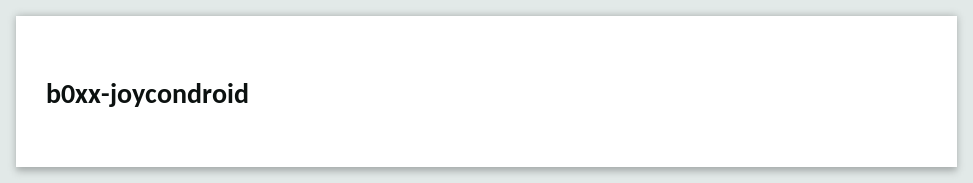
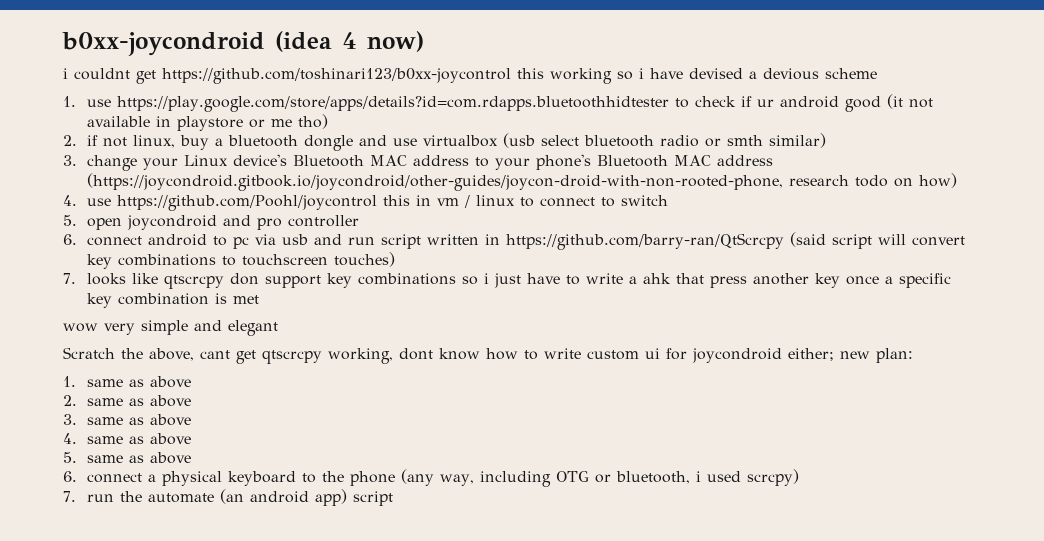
- b0xx-joycondroid
+ b0xx-joycondroid (idea 4 now)
+ i couldnt get https://github.com/toshinari123/b0xx-joycontrol this working so i have devised a devious scheme
+ 1. use https://play.google.com/store/apps/details?id=com.rdapps.bluetoothhidtester to check if ur android good (it not available in playstore or me tho)
+ 2. if not linux, buy a bluetooth dongle and use virtualbox (usb select bluetooth radio or smth similar)
+ 3. change your Linux device's Bluetooth MAC address to your phone's Bluetooth MAC address (https://joycondroid.gitbook.io/joycondroid/other-guides/joycon-droid-with-non-rooted-phone, research todo on how)
+ 4. use https://github.com/Poohl/joycontrol this in vm / linux to connect to switch
+ 5. open joycondroid and pro controller
+ 6. connect android to pc via usb and run script written in https://github.com/barry-ran/QtScrcpy (said script will convert key combinations to touchscreen touches)
+ 7. looks like qtscrcpy don support key combinations so i just have to write a ahk that press another key once a specific key combination is met
+ wow very simple and elegant
+ Scratch the above, cant get qtscrcpy working, dont know how to write custom ui for joycondroid either; new plan:
+ 1. same as above
+ 2. same as above
+ 3. same as above
+ 4. same as above
+ 5. same as above
+ 6. connect a physical keyboard to the phone (any way, including OTG or bluetooth, i used scrcpy)
+ 7. run the automate (an android app) script

